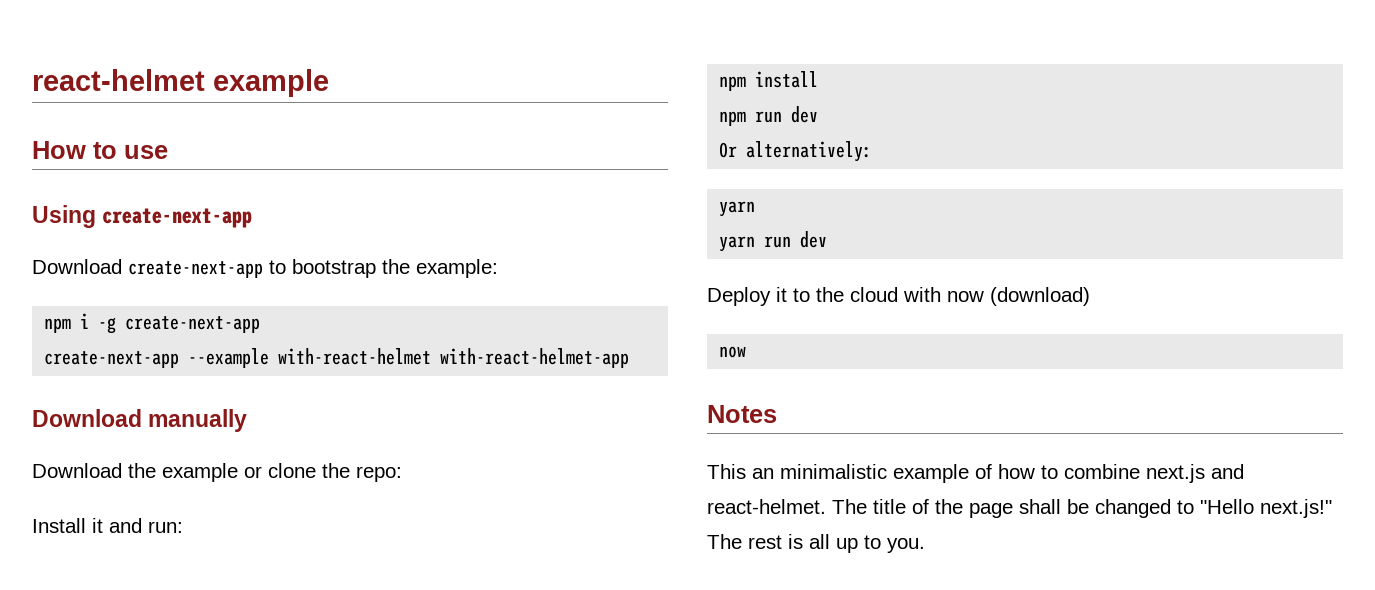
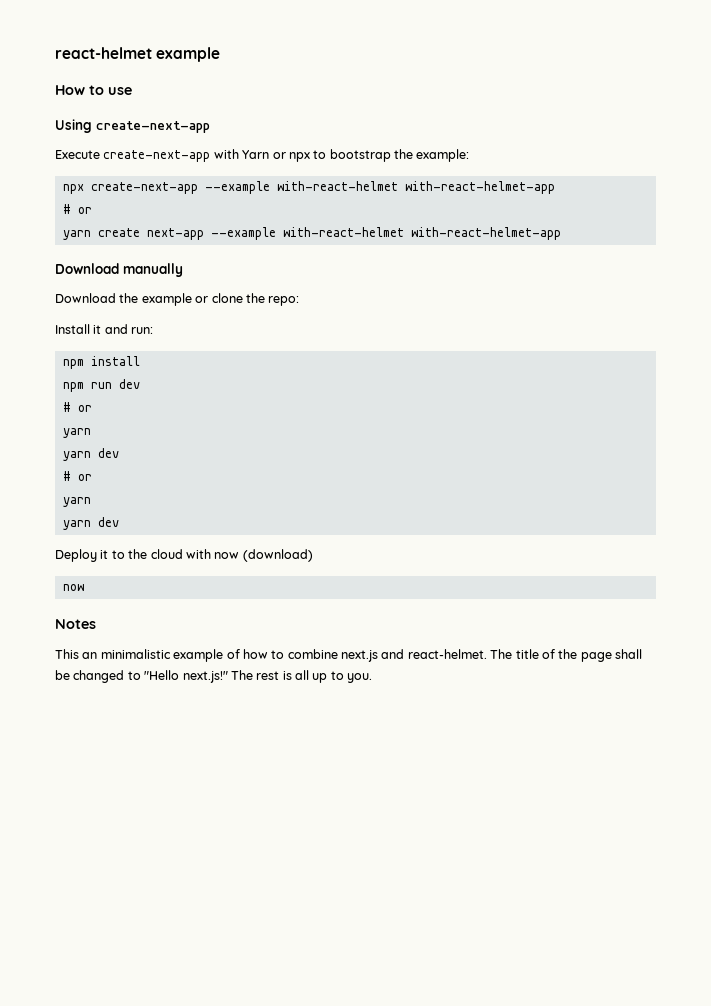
- Download create-next-app to bootstrap the example:
- npm i -g create-next-app
- create-next-app --example with-react-helmet with-react-helmet-app
+ Execute create-next-app with Yarn or npx to bootstrap the example:
+ npx create-next-app --example with-react-helmet with-react-helmet-app
+ # or
+ yarn create next-app --example with-react-helmet with-react-helmet-app
  npm run dev
- Or alternatively:
+ # or
  yarn
- yarn run dev
+ yarn dev
+ # or
+ yarn
+ yarn dev

